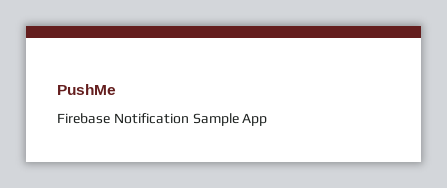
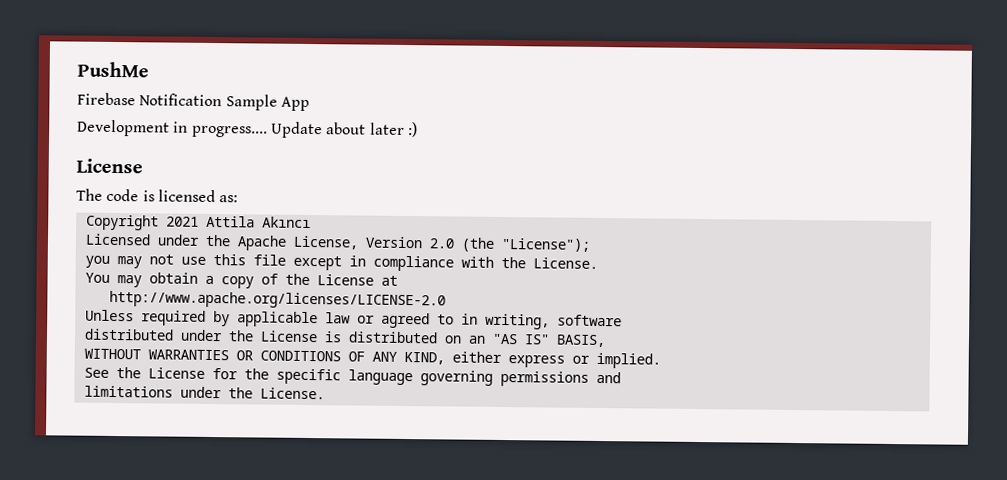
+ Development in progress.... Update about later :)
+ License
+ The code is licensed as:
+ Copyright 2021 Attila Akıncı
+ Licensed under the Apache License, Version 2.0 (the "License");
+ you may not use this file except in compliance with the License.
+ You may obtain a copy of the License at
+ http://www.apache.org/licenses/LICENSE-2.0
+ Unless required by applicable law or agreed to in writing, software
+ distributed under the License is distributed on an "AS IS" BASIS,
+ WITHOUT WARRANTIES OR CONDITIONS OF ANY KIND, either express or implied.
+ See the License for the specific language governing permissions and
+ limitations under the License.

